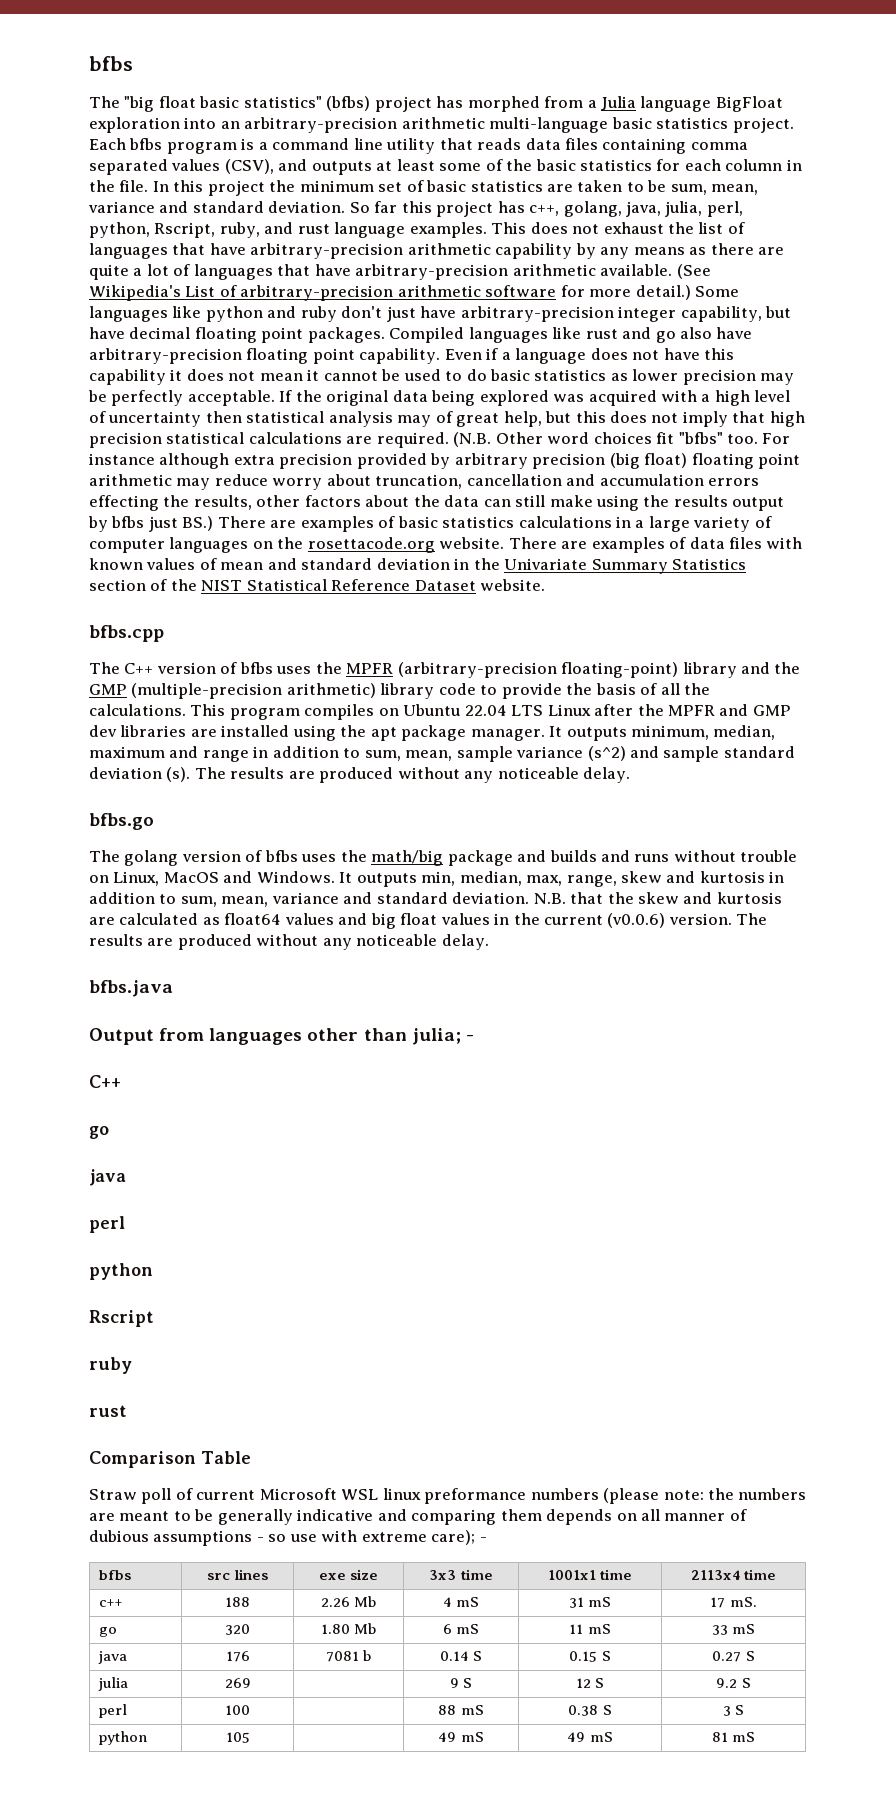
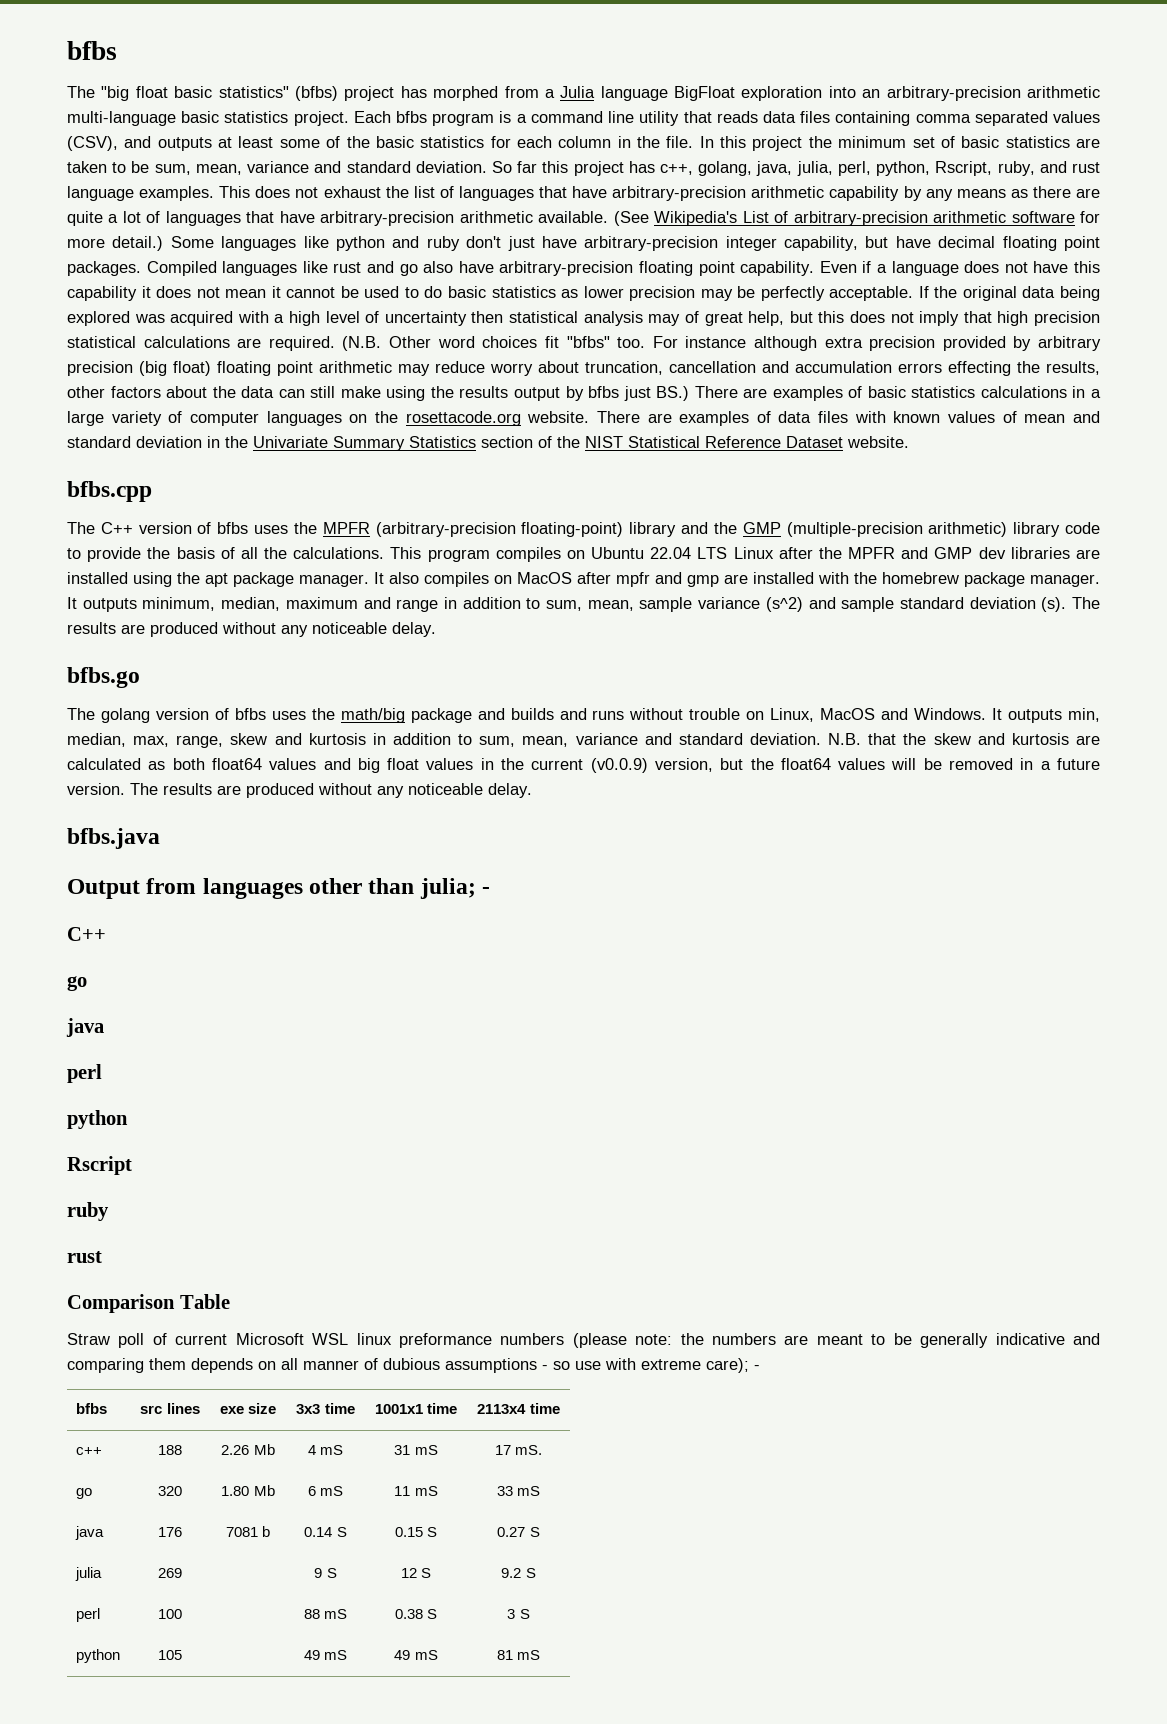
- It outputs minimum, median, maximum and range in addition to sum, mean, sample variance (s^2) and sample standard deviation (s).
+ It also compiles on MacOS after mpfr and gmp are installed with the homebrew package manager. It outputs minimum, median, maximum and range in addition to sum, mean, sample variance (s^2) and sample standard deviation (s).
- N.B. that the skew and kurtosis are calculated as float64 values and big float values in the current (v0.0.6) version.
+ N.B. that the skew and kurtosis are calculated as both float64 values and big float values in the current (v0.0.9) version, but the float64 values will be removed in a future version.

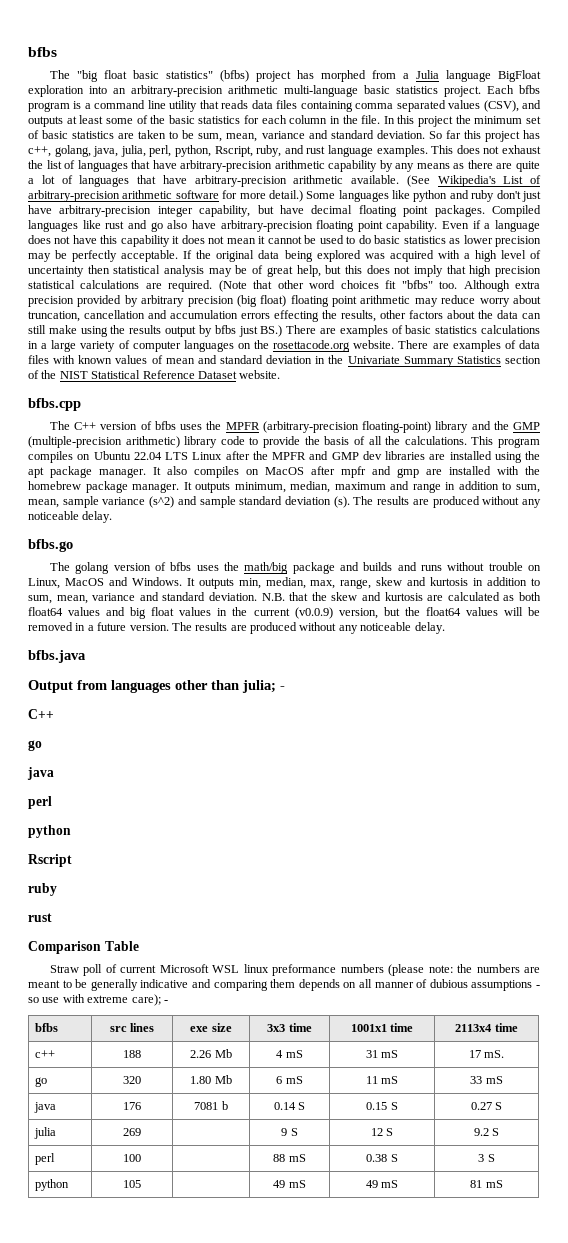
- If the original data being explored was acquired with a high level of uncertainty then statistical analysis may of great help, but this does not imply that high precision statistical calculations are required.
+ If the original data being explored was acquired with a high level of uncertainty then statistical analysis may be of great help, but this does not imply that high precision statistical calculations are required.
- (N.B. Other word choices fit "bfbs" too.
+ (Note that other word choices fit "bfbs" too.
- For instance although extra precision provided by arbitrary precision (big float) floating point arithmetic may reduce worry about truncation, cancellation and accumulation errors effecting the results, other factors about the data can still make using the results output by bfbs just BS.) There are examples of basic statistics calculations in a large variety of computer languages on the rosettacode.org website.
+ Although extra precision provided by arbitrary precision (big float) floating point arithmetic may reduce worry about truncation, cancellation and accumulation errors effecting the results, other factors about the data can still make using the results output by bfbs just BS.) There are examples of basic statistics calculations in a large variety of computer languages on the rosettacode.org website.

